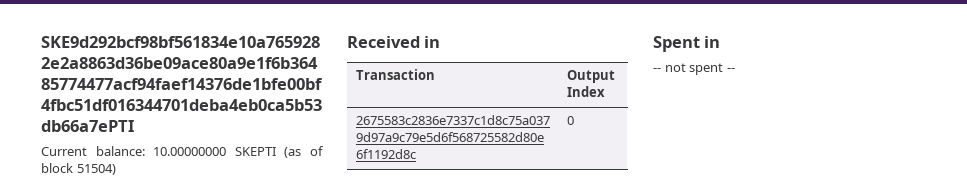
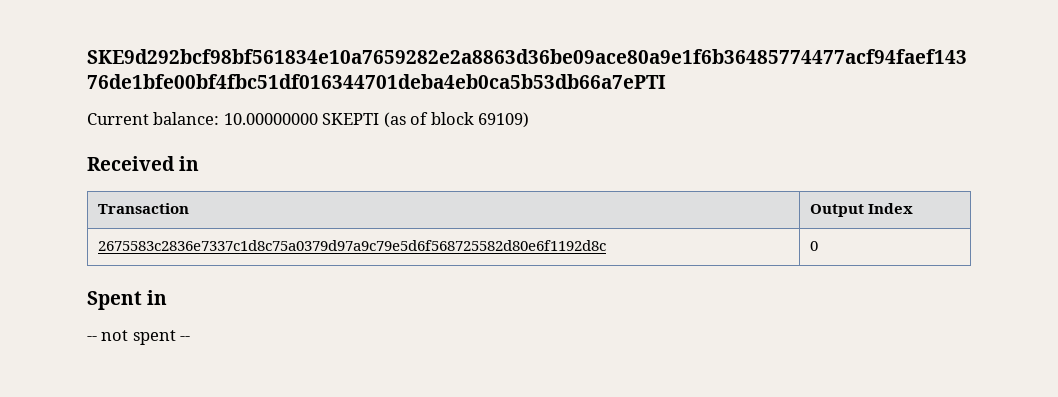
- Current balance: 10.00000000 SKEPTI (as of block 51504)
+ Current balance: 10.00000000 SKEPTI (as of block 69109)

